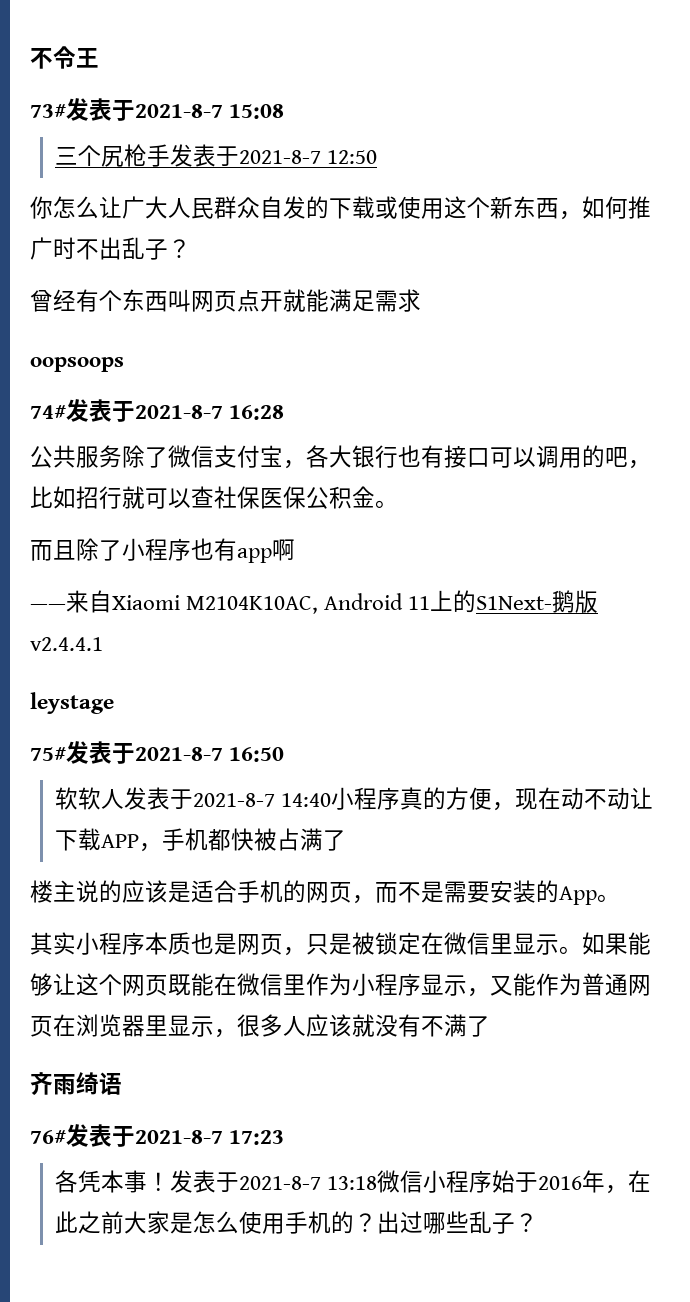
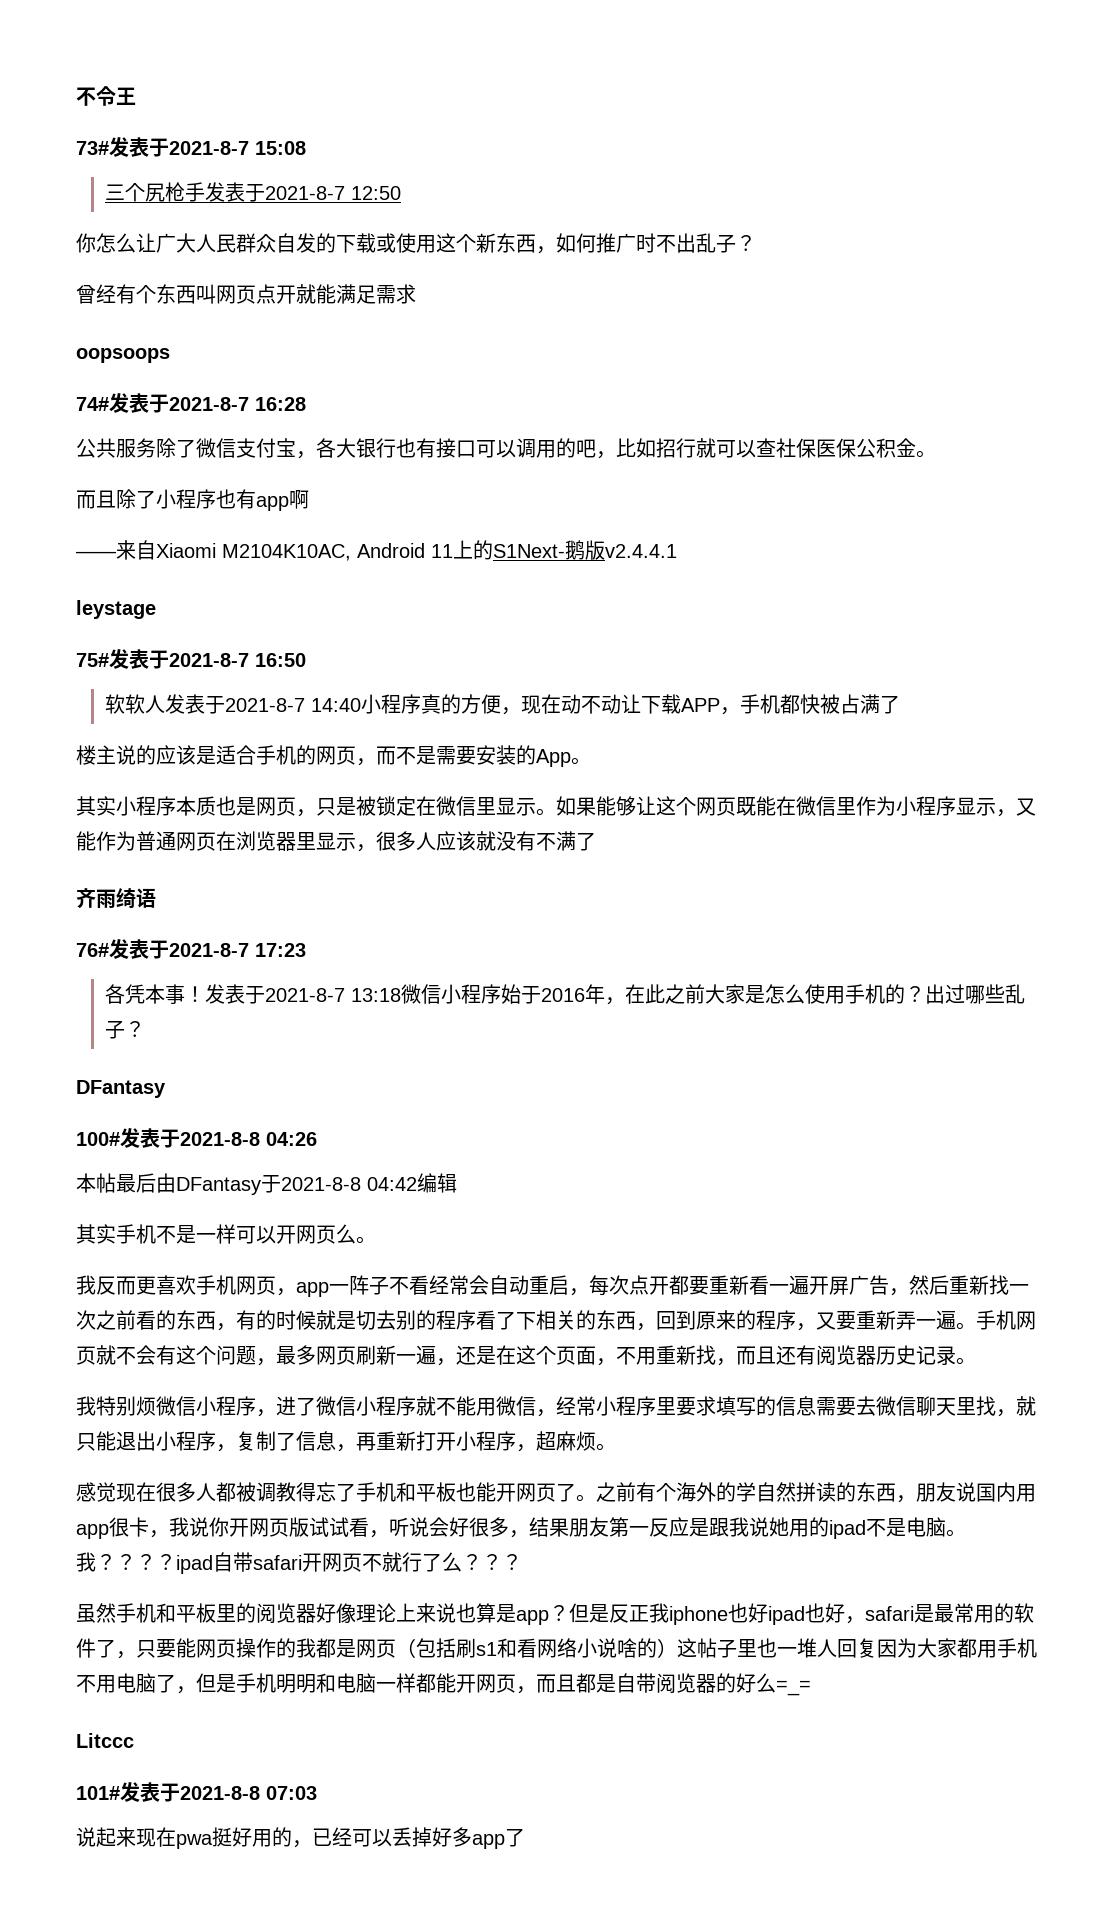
  出过哪些乱子？
+ DFantasy
+ 100#发表于2021-8-8 04:26
+ 本帖最后由DFantasy于2021-8-8 04:42编辑
+ 其实手机不是一样可以开网页么。
+ 我反而更喜欢手机网页，app一阵子不看经常会自动重启，每次点开都要重新看一遍开屏广告，然后重新找一次之前看的东西，有的时候就是切去别的程序看了下相关的东西，回到原来的程序，又要重新弄一遍。手机网页就不会有这个问题，最多网页刷新一遍，还是在这个页面，不用重新找，而且还有阅览器历史记录。
+ 我特别烦微信小程序，进了微信小程序就不能用微信，经常小程序里要求填写的信息需要去微信聊天里找，就只能退出小程序，复制了信息，再重新打开小程序，超麻烦。
+ 感觉现在很多人都被调教得忘了手机和平板也能开网页了。之前有个海外的学自然拼读的东西，朋友说国内用app很卡，我说你开网页版试试看，听说会好很多，结果朋友第一反应是跟我说她用的ipad不是电脑。我？？？？ipad自带safari开网页不就行了么？？？
+ 虽然手机和平板里的阅览器好像理论上来说也算是app？但是反正我iphone也好ipad也好，safari是最常用的软件了，只要能网页操作的我都是网页（包括刷s1和看网络小说啥的）这帖子里也一堆人回复因为大家都用手机不用电脑了，但是手机明明和电脑一样都能开网页，而且都是自带阅览器的好么=_=
+ Litccc
+ 101#发表于2021-8-8 07:03
+ 说起来现在pwa挺好用的，已经可以丢掉好多app了

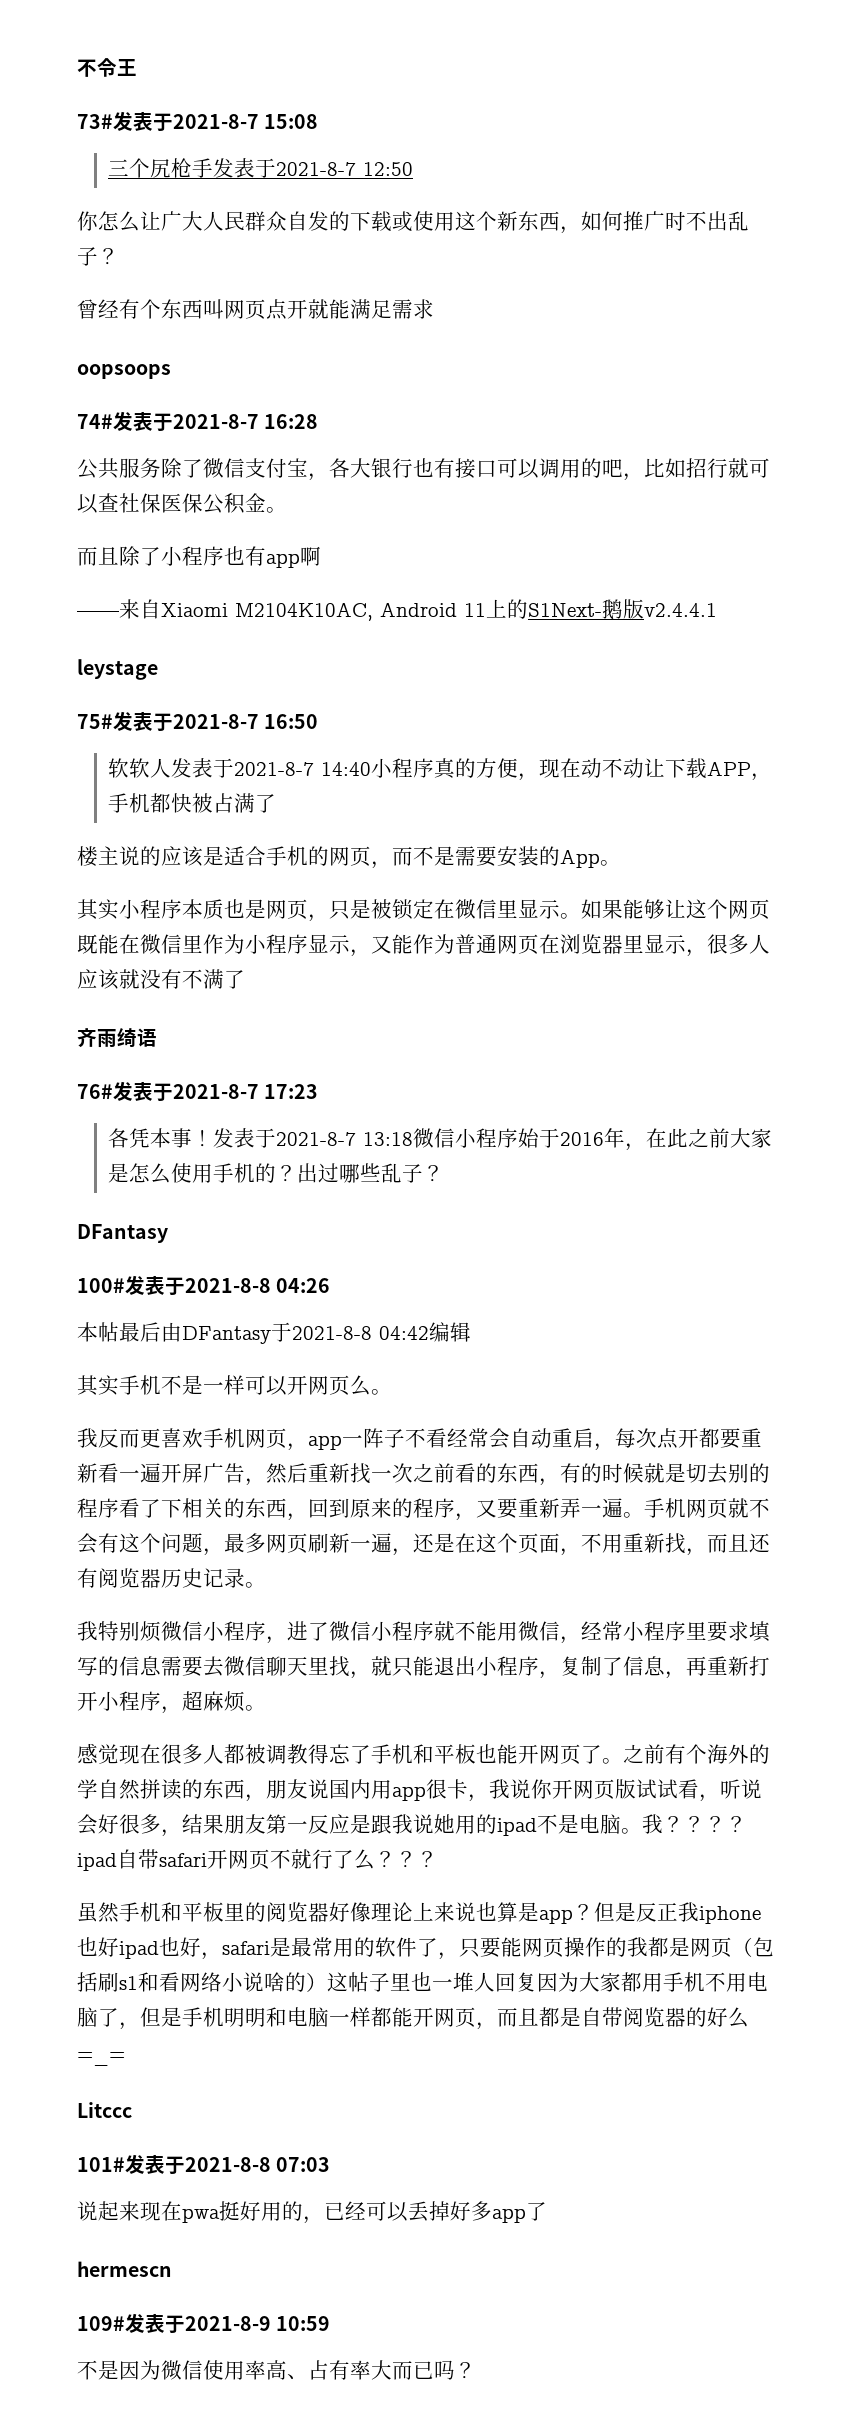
+ hermescn
+ 109#发表于2021-8-9 10:59
+ 不是因为微信使用率高、占有率大而已吗？

